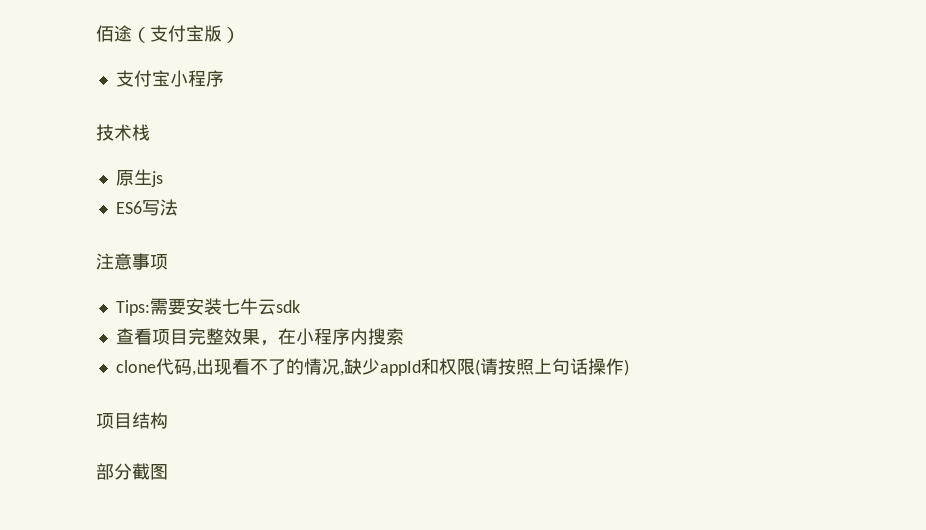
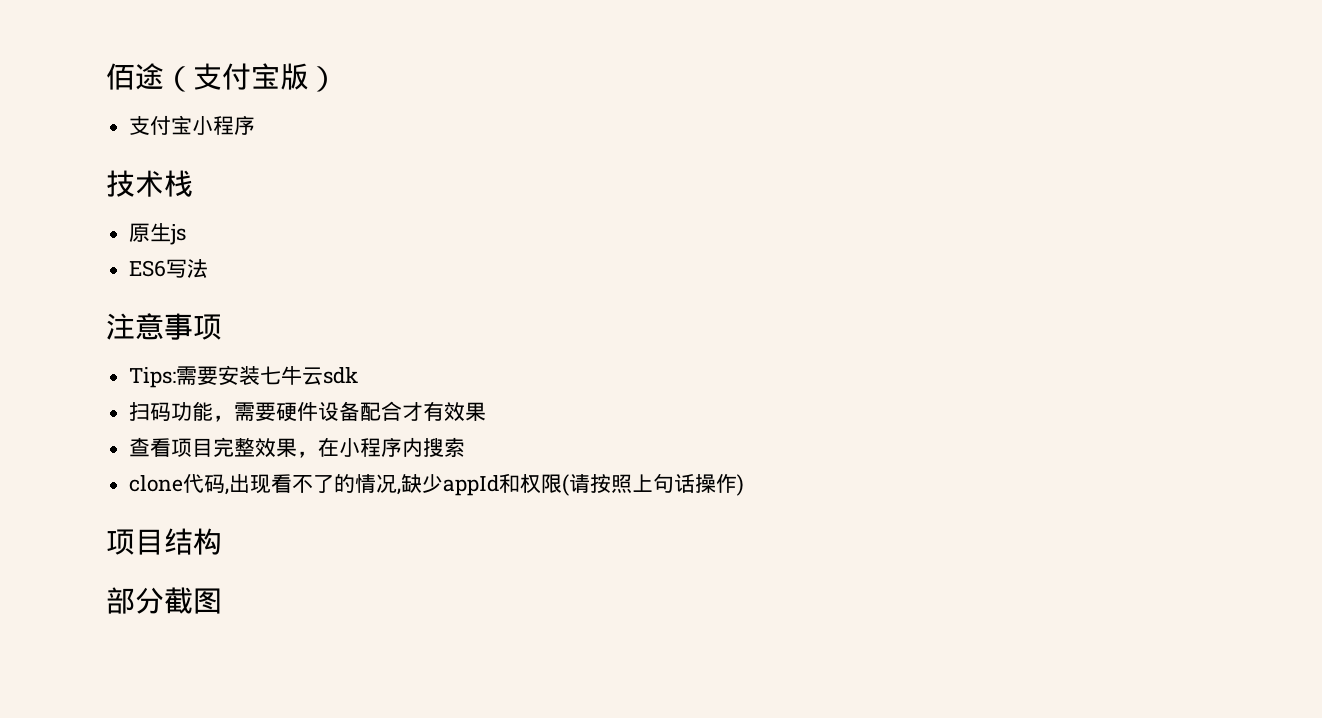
+ 扫码功能，需要硬件设备配合才有效果

